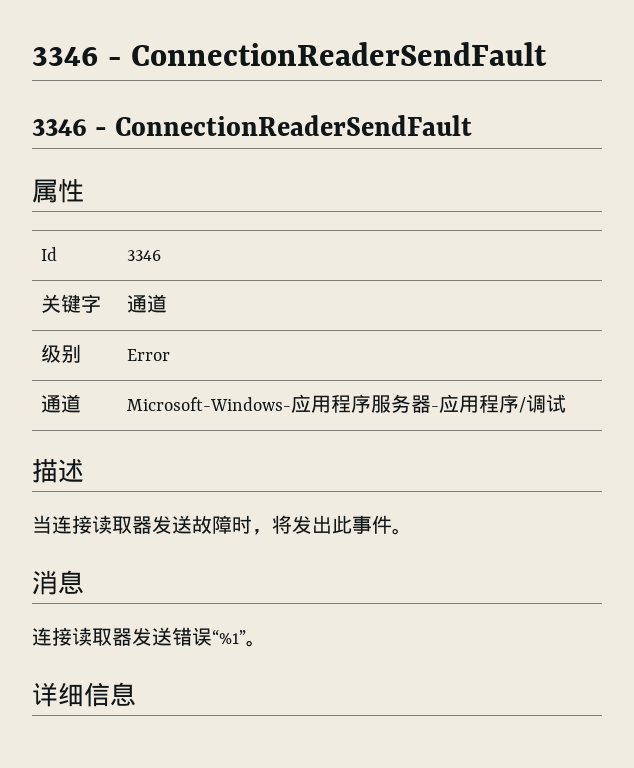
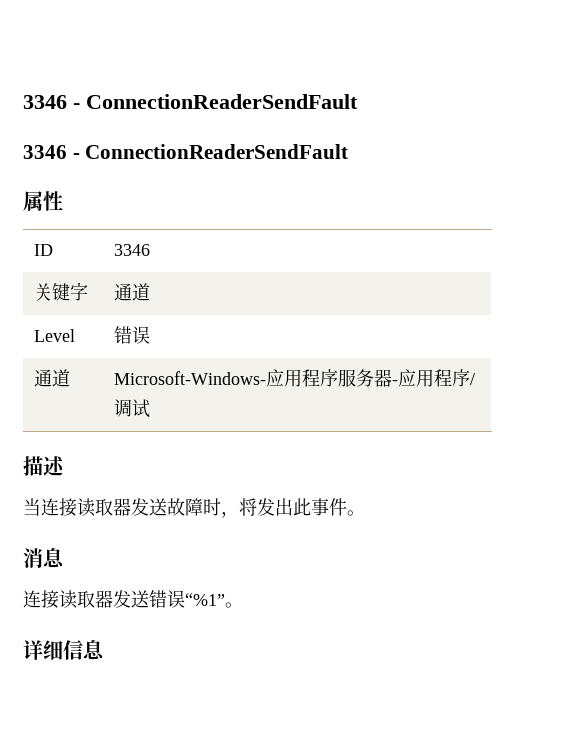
- Id | 3346
+ ID | 3346
- 级别 | Error
+ Level | 错误

